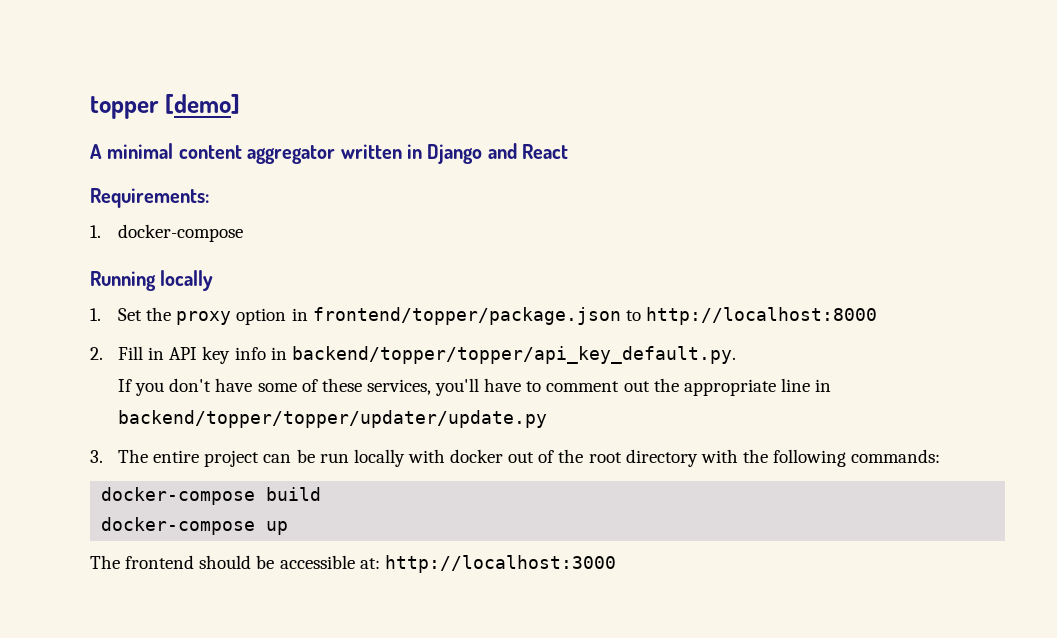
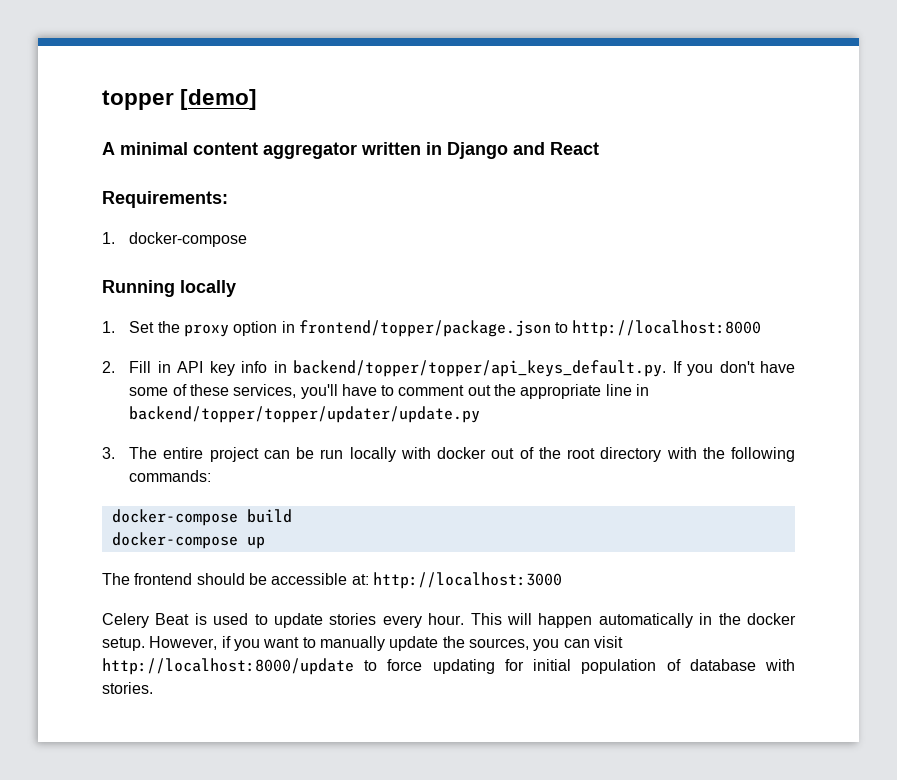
- 2. Fill in API key info in backend/topper/topper/api_key_default.py.
- If you don't have some of these services, you'll have to comment out the appropriate line in backend/topper/topper/updater/update.py
+ 2. Fill in API key info in backend/topper/topper/api_keys_default.py. If you don't have some of these services, you'll have to comment out the appropriate line in backend/topper/topper/updater/update.py
+ Celery Beat is used to update stories every hour. This will happen automatically in the docker setup. However, if you want to manually update the sources, you can visit http://localhost:8000/update to force updating for initial population of database with stories.

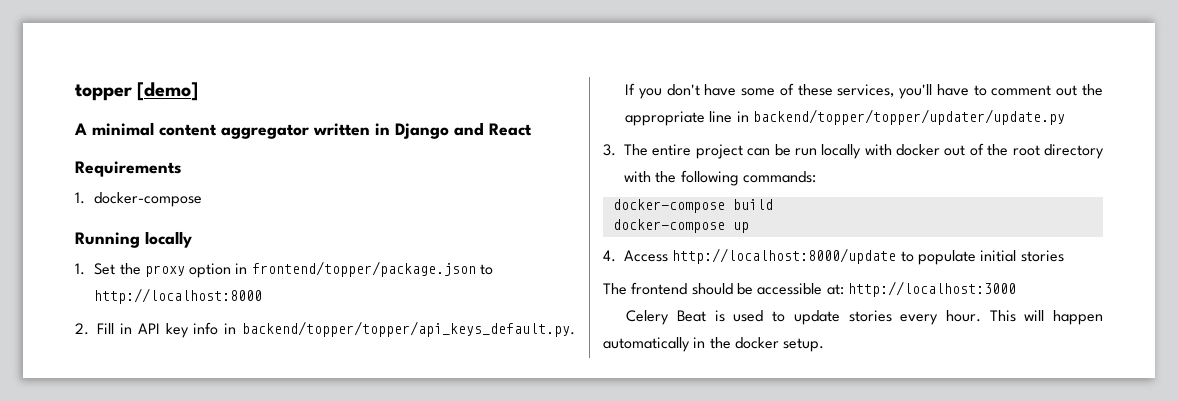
- Requirements:
+ Requirements
+ 4. Access http://localhost:8000/update to populate initial stories
- However, if you want to manually update the sources, you can visit http://localhost:8000/update to force updating for initial population of database with stories.

